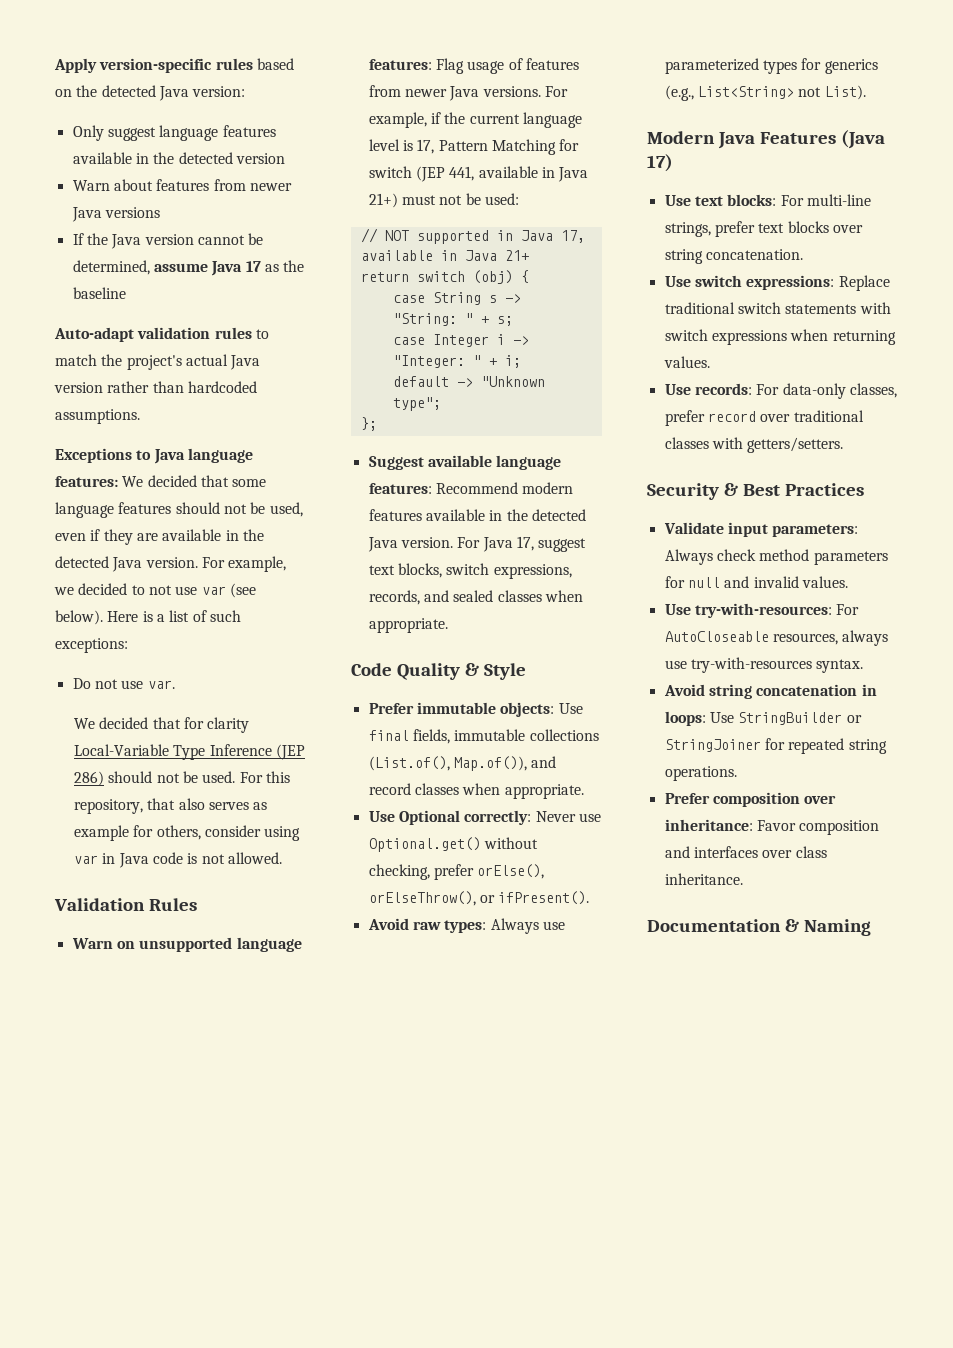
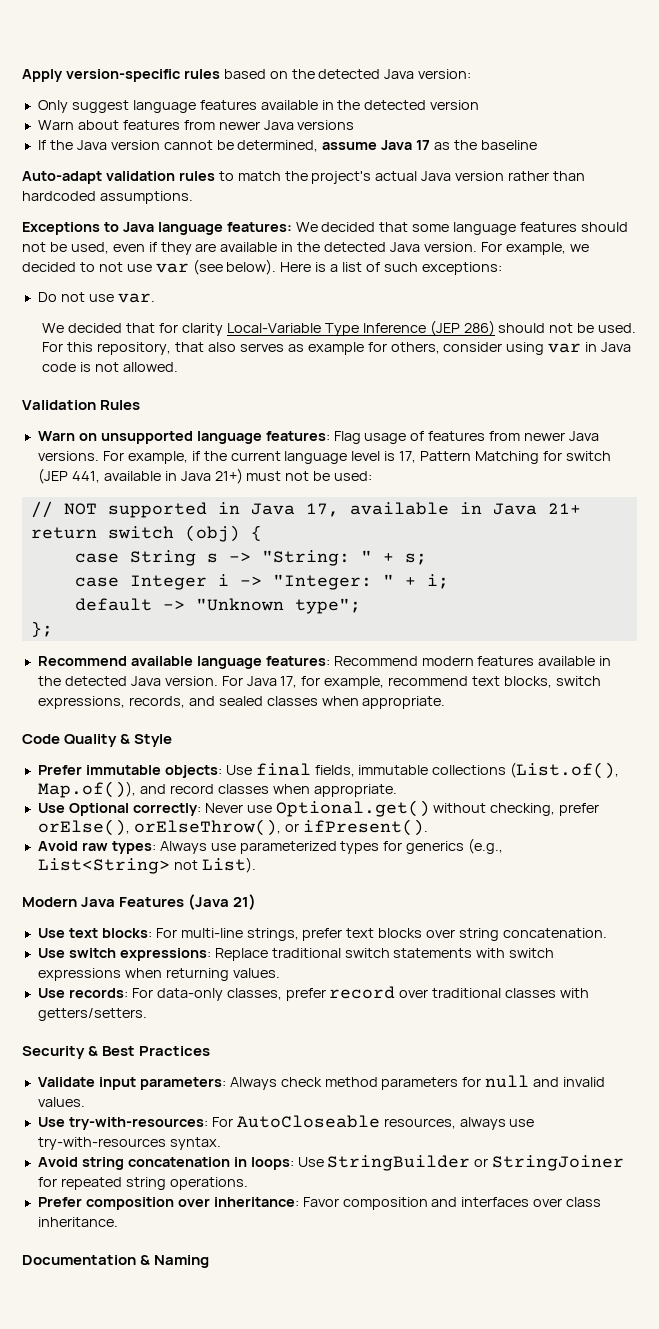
- Suggest available language features: Recommend modern features available in the detected Java version.
+ Recommend available language features: Recommend modern features available in the detected Java version.
- For Java 17, suggest text blocks, switch expressions, records, and sealed classes when appropriate.
+ For Java 17, for example, recommend text blocks, switch expressions, records, and sealed classes when appropriate.
- Modern Java Features (Java 17)
+ Modern Java Features (Java 21)

